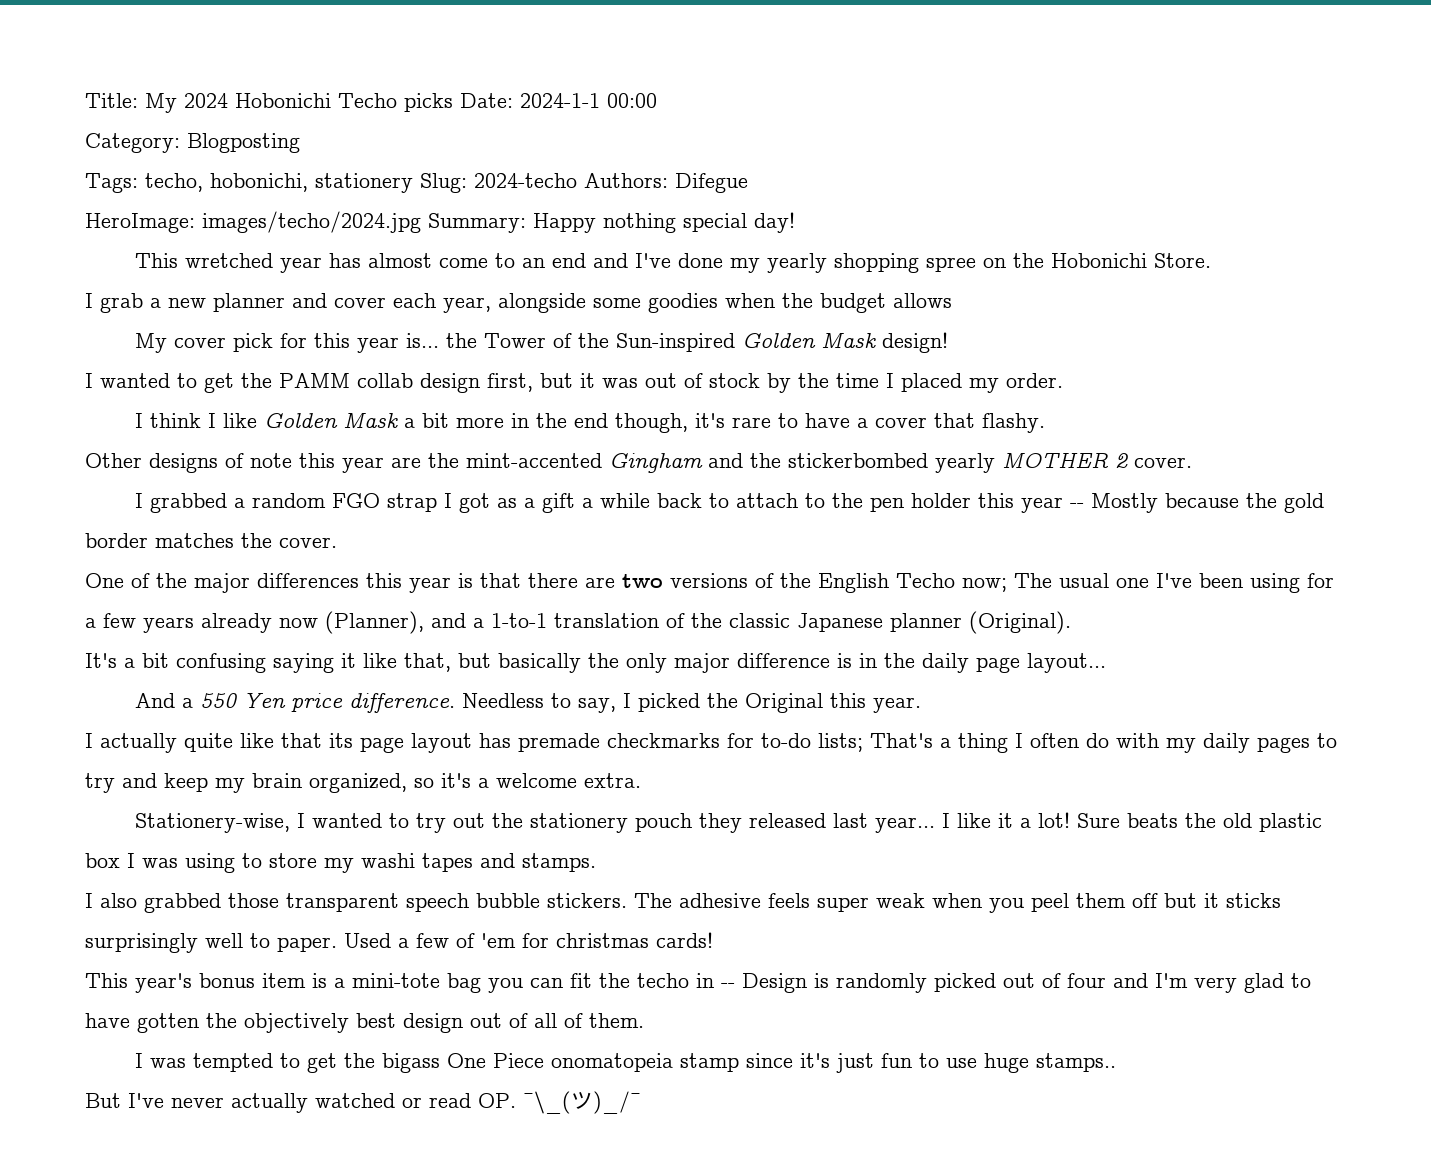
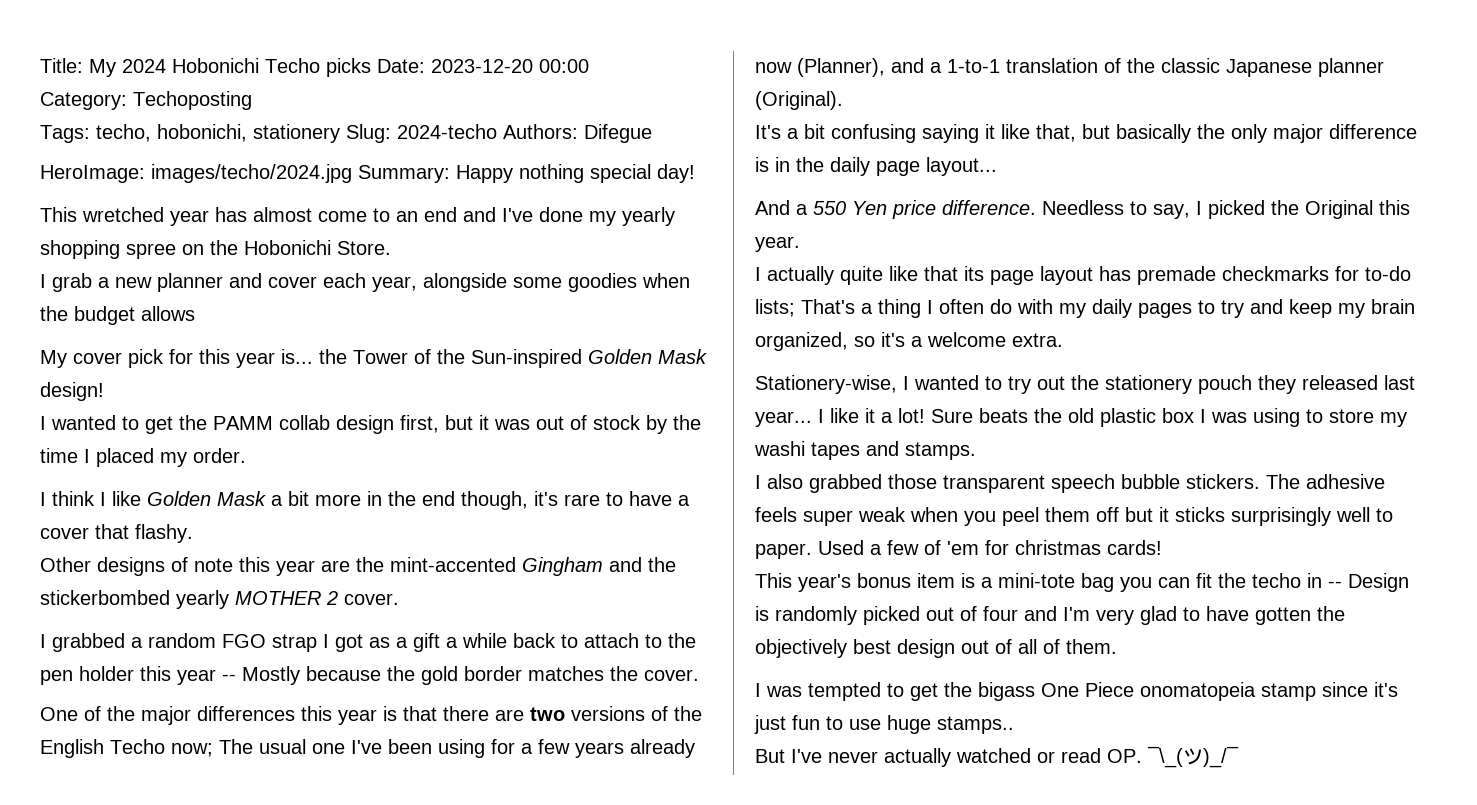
- Title: My 2024 Hobonichi Techo picks Date: 2024-1-1 00:00
+ Title: My 2024 Hobonichi Techo picks Date: 2023-12-20 00:00
- Category: Blogposting
+ Category: Techoposting

